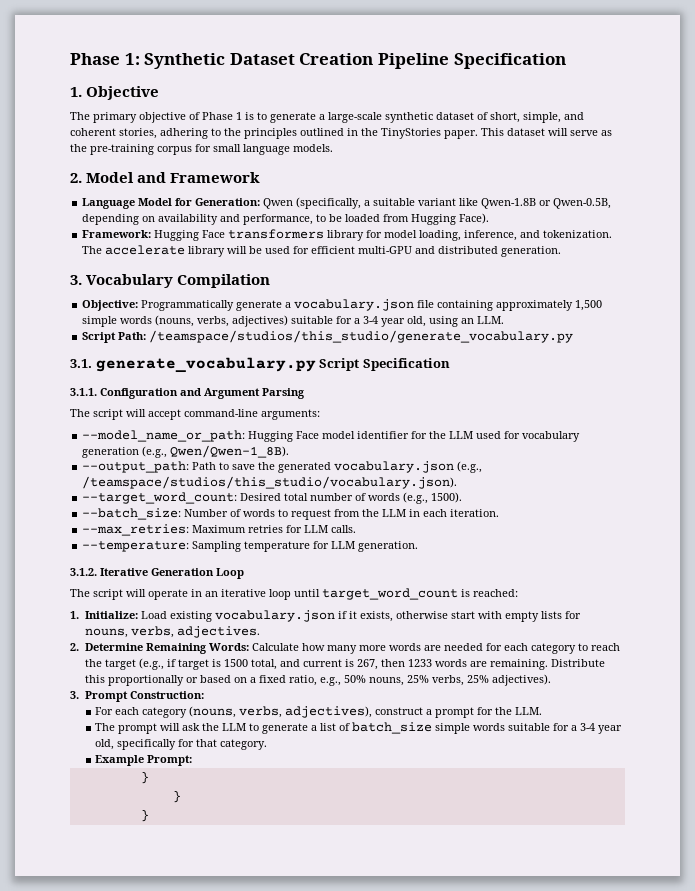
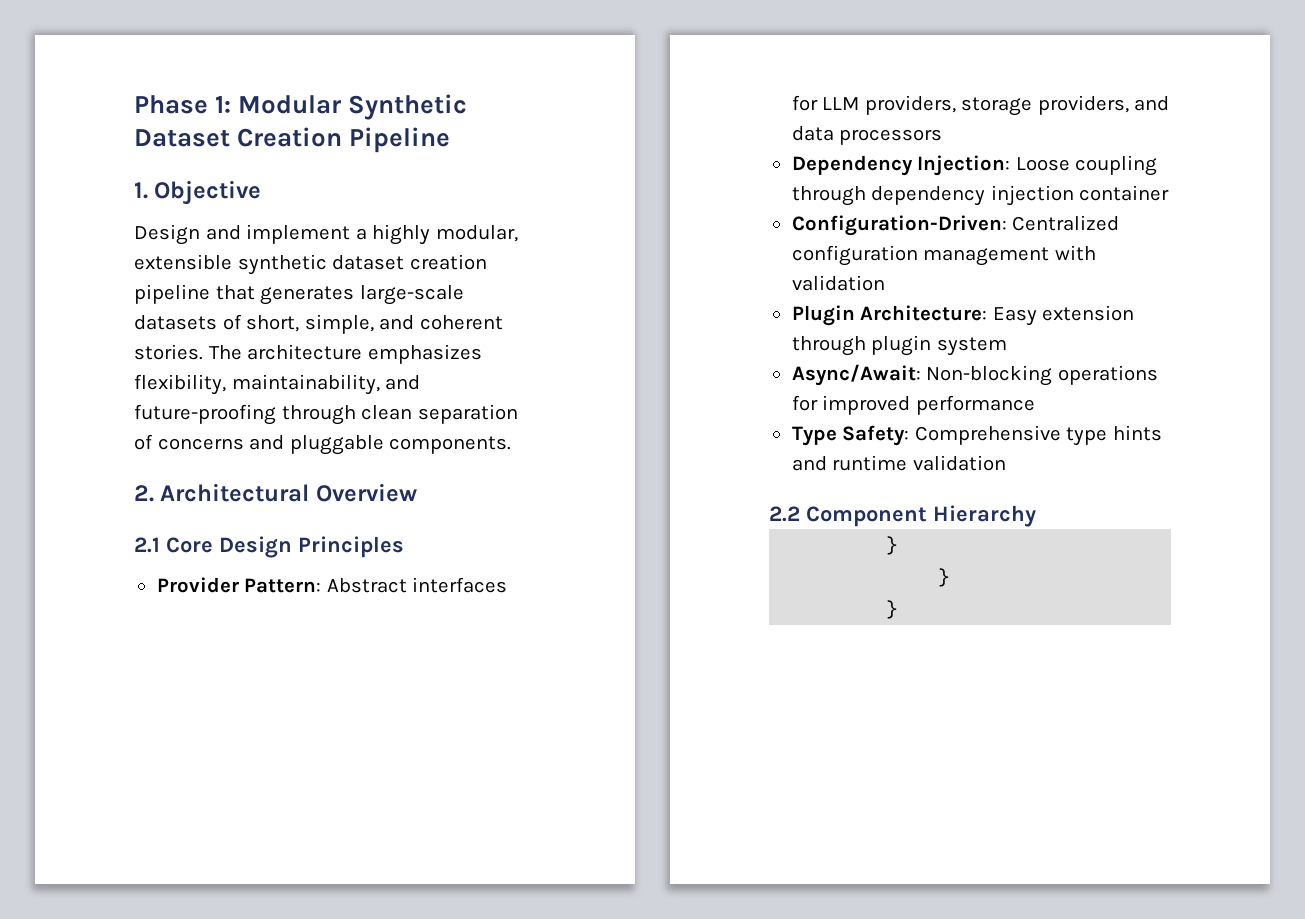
- Phase 1: Synthetic Dataset Creation Pipeline Specification
+ Phase 1: Modular Synthetic Dataset Creation Pipeline
- The primary objective of Phase 1 is to generate a large-scale synthetic dataset of short, simple, and coherent stories, adhering to the principles outlined in the TinyStories paper. This dataset will serve as the pre-training corpus for small language models.
- 2. Model and Framework
- Language Model for Generation: Qwen (specifically, a suitable variant like Qwen-1.8B or Qwen-0.5B, depending on availability and performance, to be loaded from Hugging Face).
- Framework: Hugging Face transformers library for model loading, inference, and tokenization. The accelerate library will be used for efficient multi-GPU and distributed generation.
- 3. Vocabulary Compilation
- Objective: Programmatically generate a vocabulary.json file containing approximately 1,500 simple words (nouns, verbs, adjectives) suitable for a 3-4 year old, using an LLM.
- Script Path: /teamspace/studios/this_studio/generate_vocabulary.py
- 3.1. generate_vocabulary.py Script Specification
- 3.1.1. Configuration and Argument Parsing
- The script will accept command-line arguments:
- --model_name_or_path: Hugging Face model identifier for the LLM used for vocabulary generation (e.g., Qwen/Qwen-1_8B).
- --output_path: Path to save the generated vocabulary.json (e.g., /teamspace/studios/this_studio/vocabulary.json).
- --target_word_count: Desired total number of words (e.g., 1500).
- --batch_size: Number of words to request from the LLM in each iteration.
- --max_retries: Maximum retries for LLM calls.
- --temperature: Sampling temperature for LLM generation.
- 3.1.2. Iterative Generation Loop
- The script will operate in an iterative loop until target_word_count is reached:
- 1. Initialize: Load existing vocabulary.json if it exists, otherwise start with empty lists for nouns, verbs, adjectives.
- 2. Determine Remaining Words: Calculate how many more words are needed for each category to reach the target (e.g., if target is 1500 total, and current is 267, then 1233 words are remaining. Distribute this proportionally or based on a fixed ratio, e.g., 50% nouns, 25% verbs, 25% adjectives).
- 3. Prompt Construction:
- For each category (nouns, verbs, adjectives), construct a prompt for the LLM.
- The prompt will ask the LLM to generate a list of batch_size simple words suitable for a 3-4 year old, specifically for that category.
- Example Prompt:
+ Design and implement a highly modular, extensible synthetic dataset creation pipeline that generates large-scale datasets of short, simple, and coherent stories. The architecture emphasizes flexibility, maintainability, and future-proofing through clean separation of concerns and pluggable components.
+ 2. Architectural Overview
+ 2.1 Core Design Principles
+ Provider Pattern: Abstract interfaces for LLM providers, storage providers, and data processors
+ Dependency Injection: Loose coupling through dependency injection container
+ Configuration-Driven: Centralized configuration management with validation
+ Plugin Architecture: Easy extension through plugin system
+ Async/Await: Non-blocking operations for improved performance
+ Type Safety: Comprehensive type hints and runtime validation
+ 2.2 Component Hierarchy

